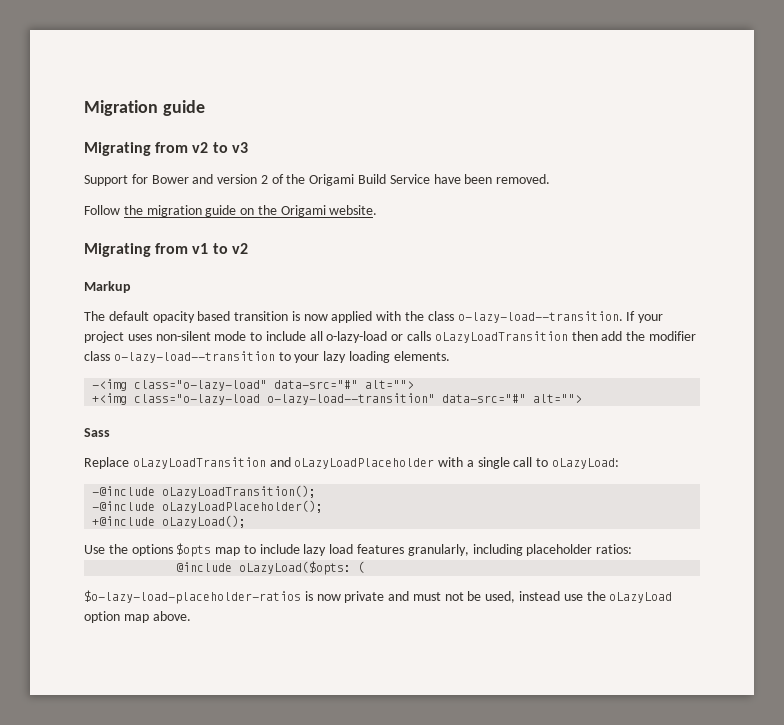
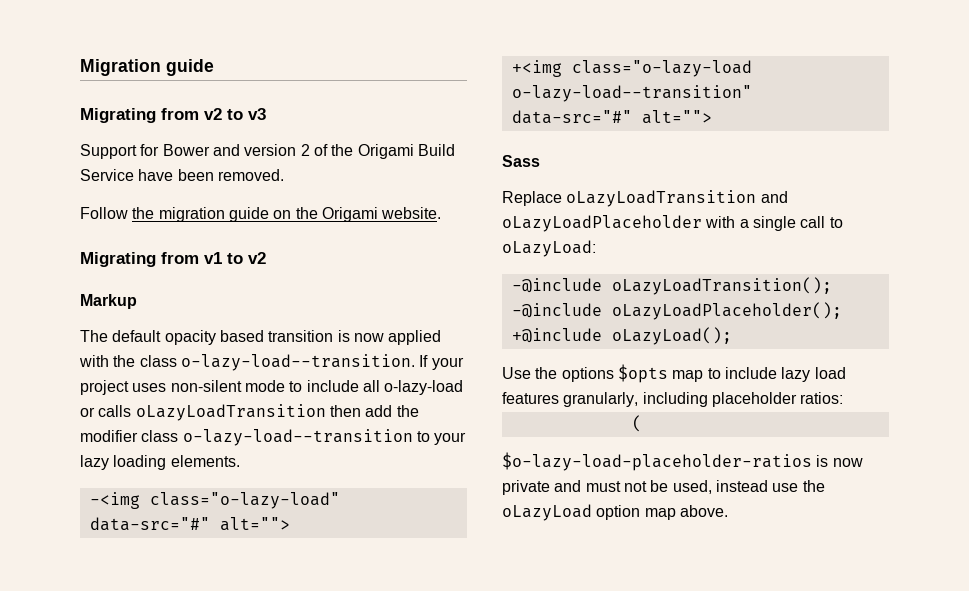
- @include oLazyLoad($opts: (
+ (

